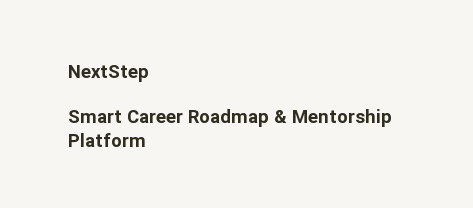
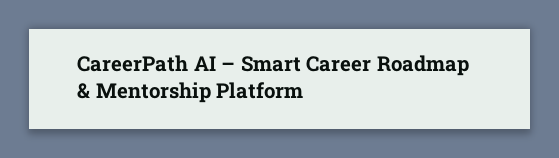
- NextStep
- Smart Career Roadmap & Mentorship Platform
+ CareerPath AI – Smart Career Roadmap & Mentorship Platform

